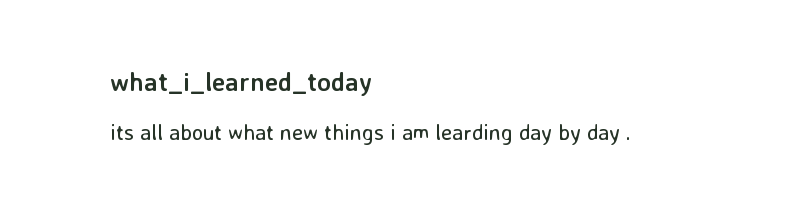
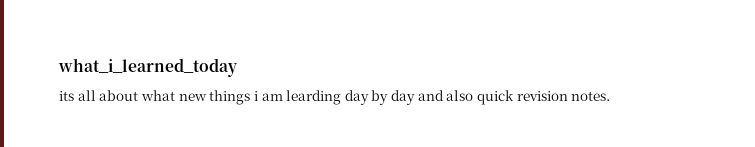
- its all about what new things i am learding day by day .
+ its all about what new things i am learding day by day and also quick revision notes.

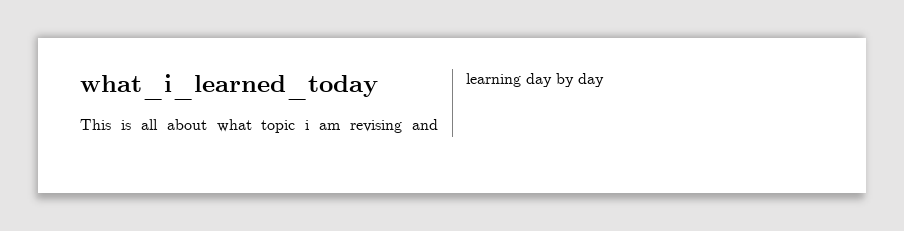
- its all about what new things i am learding day by day and also quick revision notes.
+ This is all about what topic i am revising and learning day by day

